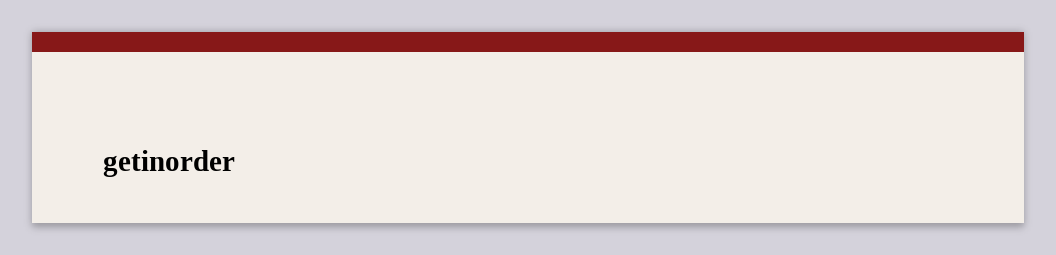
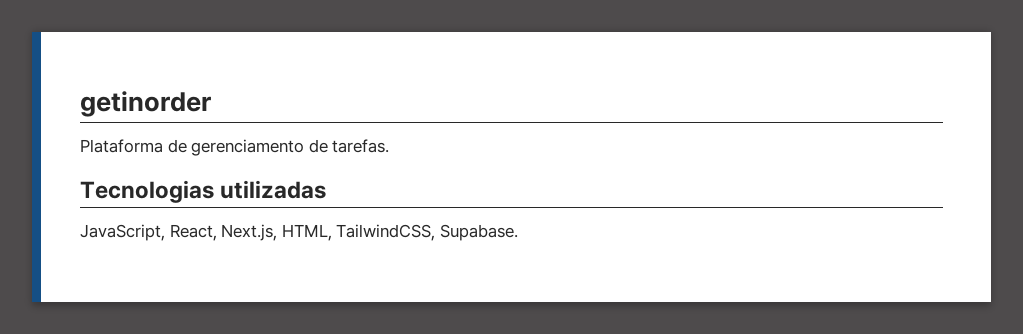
+ Plataforma de gerenciamento de tarefas.
+ Tecnologias utilizadas
+ JavaScript, React, Next.js, HTML, TailwindCSS, Supabase.

